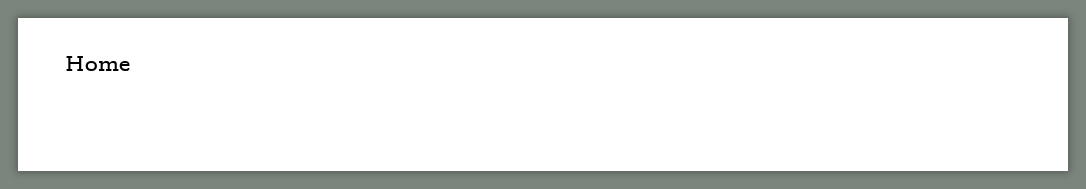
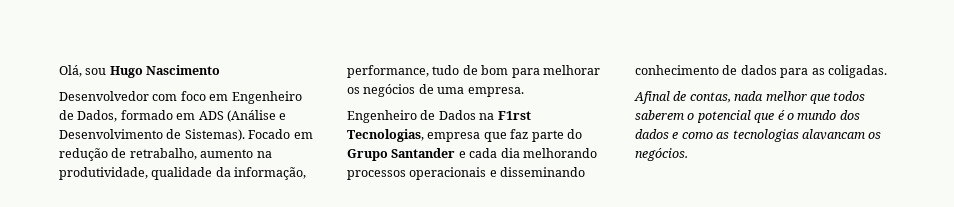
- Home
+ Olá, sou Hugo Nascimento
+ Desenvolvedor com foco em Engenheiro de Dados, formado em ADS (Análise e Desenvolvimento de Sistemas). Focado em redução de retrabalho, aumento na produtividade, qualidade da informação, performance, tudo de bom para melhorar os negócios de uma empresa.
+ Engenheiro de Dados na F1rst Tecnologias, empresa que faz parte do Grupo Santander e cada dia melhorando processos operacionais e disseminando conhecimento de dados para as coligadas.
+ Afinal de contas, nada melhor que todos saberem o potencial que é o mundo dos dados e como as tecnologias alavancam os negócios.

